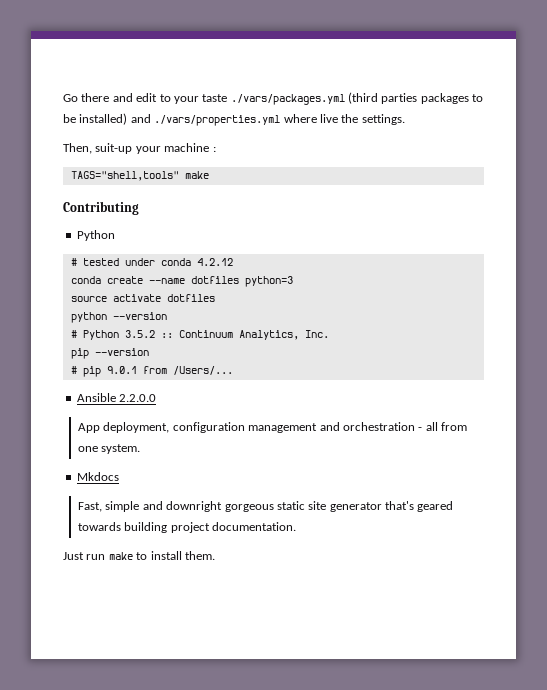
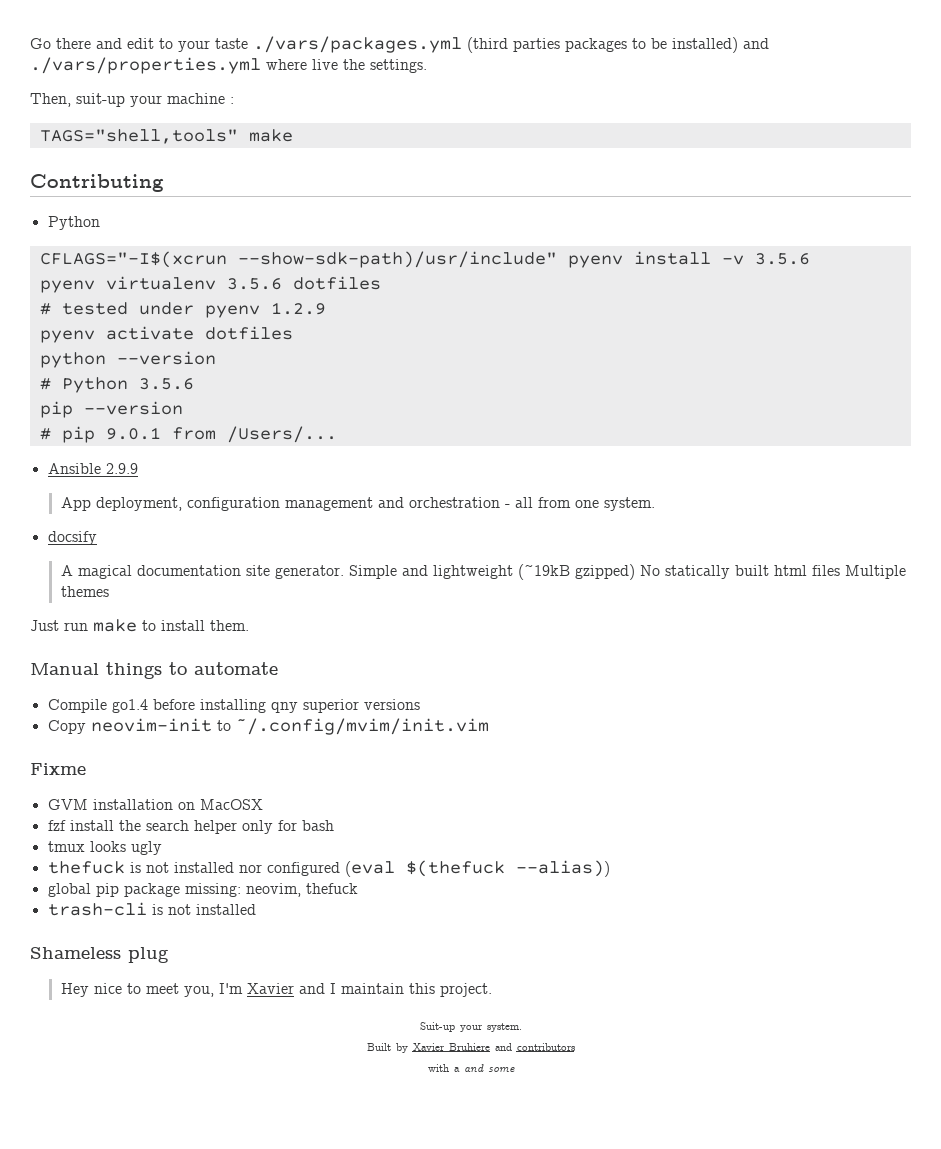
- # tested under conda 4.2.12
- conda create --name dotfiles python=3
- source activate dotfiles
+ CFLAGS="-I$(xcrun --show-sdk-path)/usr/include" pyenv install -v 3.5.6
+ pyenv virtualenv 3.5.6 dotfiles
+ # tested under pyenv 1.2.9
+ pyenv activate dotfiles
- # Python 3.5.2 :: Continuum Analytics, Inc.
+ # Python 3.5.6
- Ansible 2.2.0.0
+ Ansible 2.9.9
- Mkdocs
- Fast, simple and downright gorgeous static site generator that's geared towards building project documentation.
+ docsify
+ A magical documentation site generator. Simple and lightweight (~19kB gzipped) No statically built html files Multiple themes
+ Manual things to automate
+ Compile go1.4 before installing qny superior versions
+ Copy neovim-init to ˜/.config/mvim/init.vim
+ Fixme
+ GVM installation on MacOSX
+ fzf install the search helper only for bash
+ tmux looks ugly
+ thefuck is not installed nor configured (eval $(thefuck --alias))
+ global pip package missing: neovim, thefuck
+ trash-cli is not installed
+ Shameless plug
+ Hey nice to meet you, I'm Xavier and I maintain this project.
+ Suit-up your system.
+ Built by Xavier Bruhiere and contributors
+ with a and some

